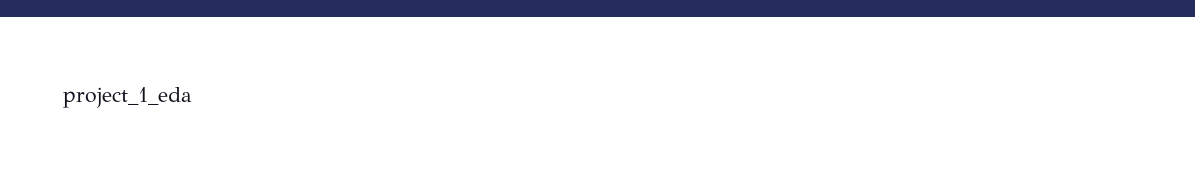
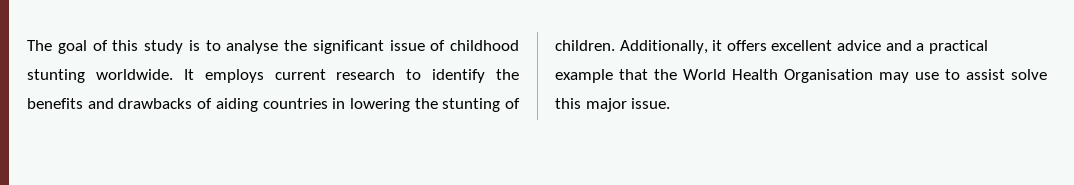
- project_1_eda
+ The goal of this study is to analyse the significant issue of childhood stunting worldwide. It employs current research to identify the benefits and drawbacks of aiding countries in lowering the stunting of children. Additionally, it offers excellent advice and a practical example that the World Health Organisation may use to assist solve this major issue.

